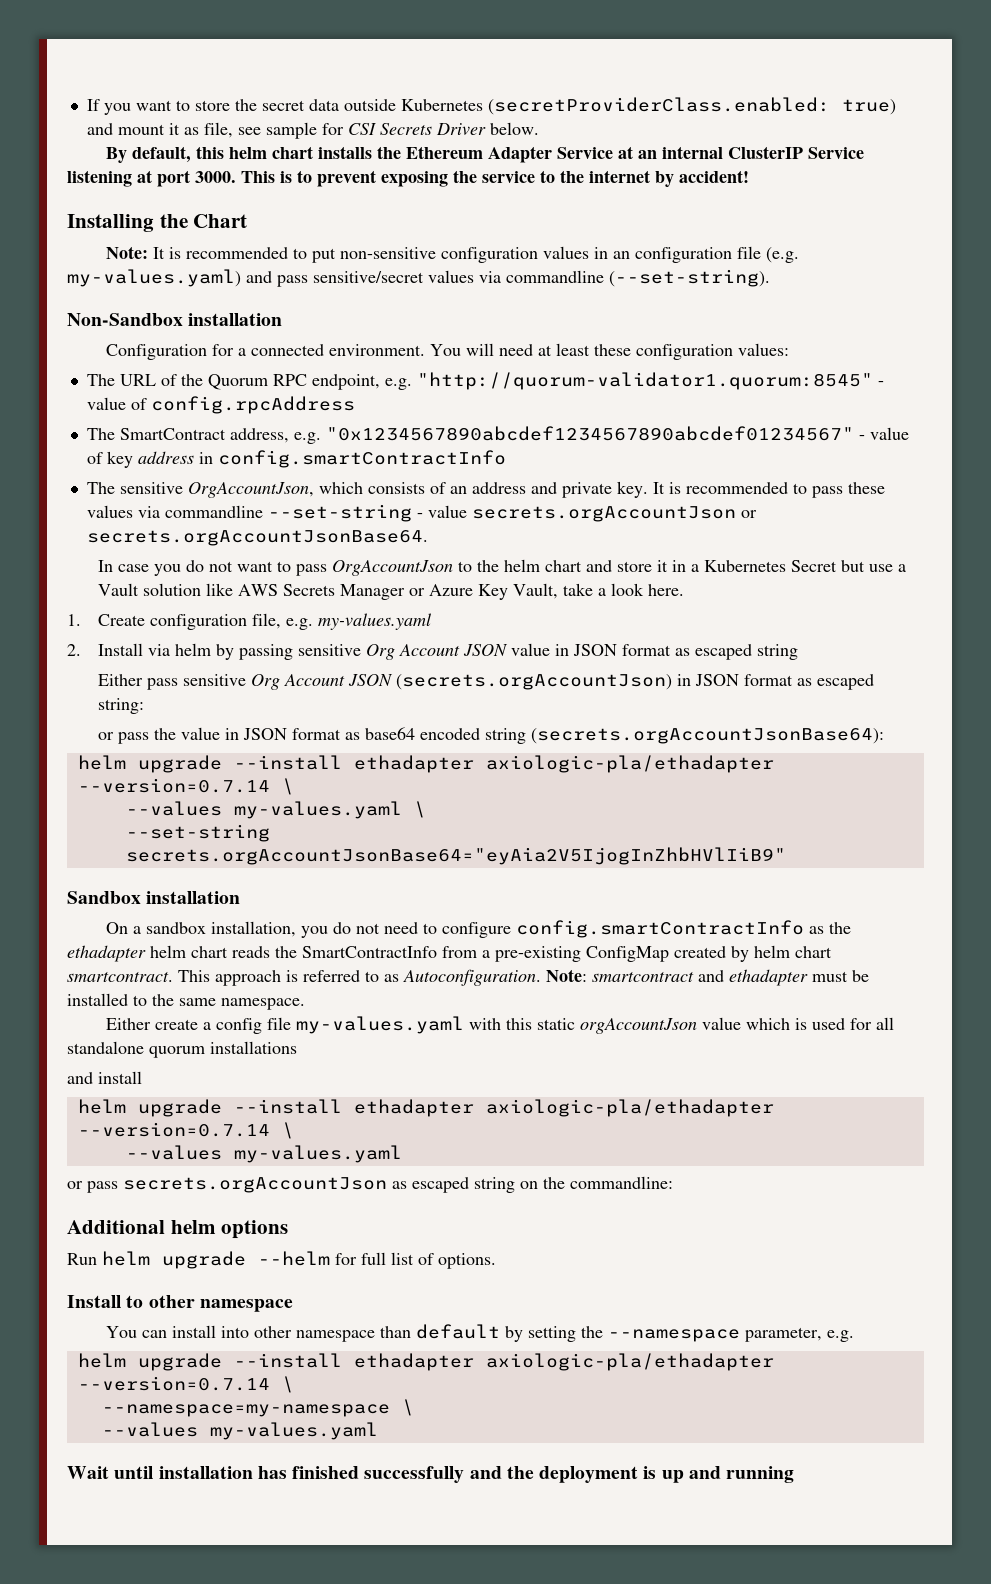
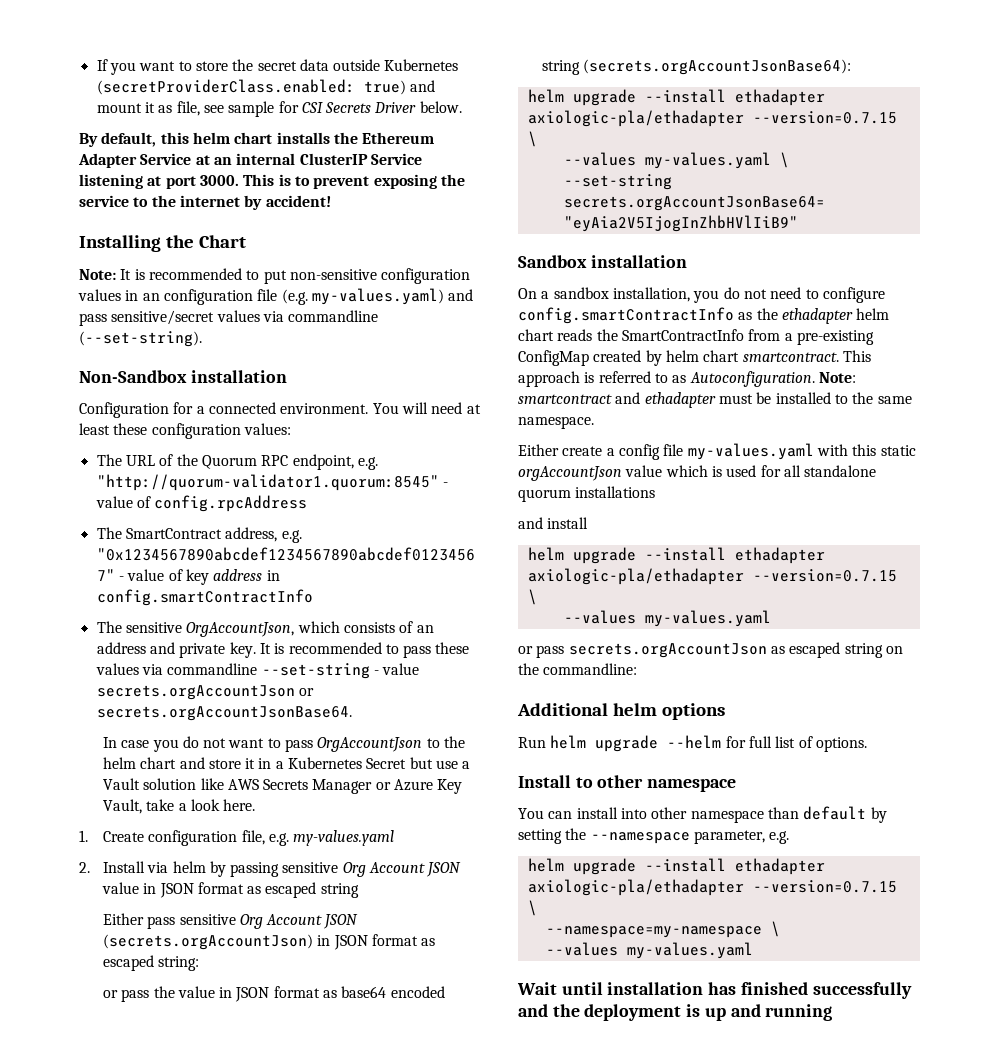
  or pass the value in JSON format as base64 encoded string (secrets.orgAccountJsonBase64):
- helm upgrade --install ethadapter axiologic-pla/ethadapter --version=0.7.14 \
+ helm upgrade --install ethadapter axiologic-pla/ethadapter --version=0.7.15 \
  and install
- helm upgrade --install ethadapter axiologic-pla/ethadapter --version=0.7.14 \
+ helm upgrade --install ethadapter axiologic-pla/ethadapter --version=0.7.15 \
  You can install into other namespace than default by setting the --namespace parameter, e.g.
- helm upgrade --install ethadapter axiologic-pla/ethadapter --version=0.7.14 \
+ helm upgrade --install ethadapter axiologic-pla/ethadapter --version=0.7.15 \

